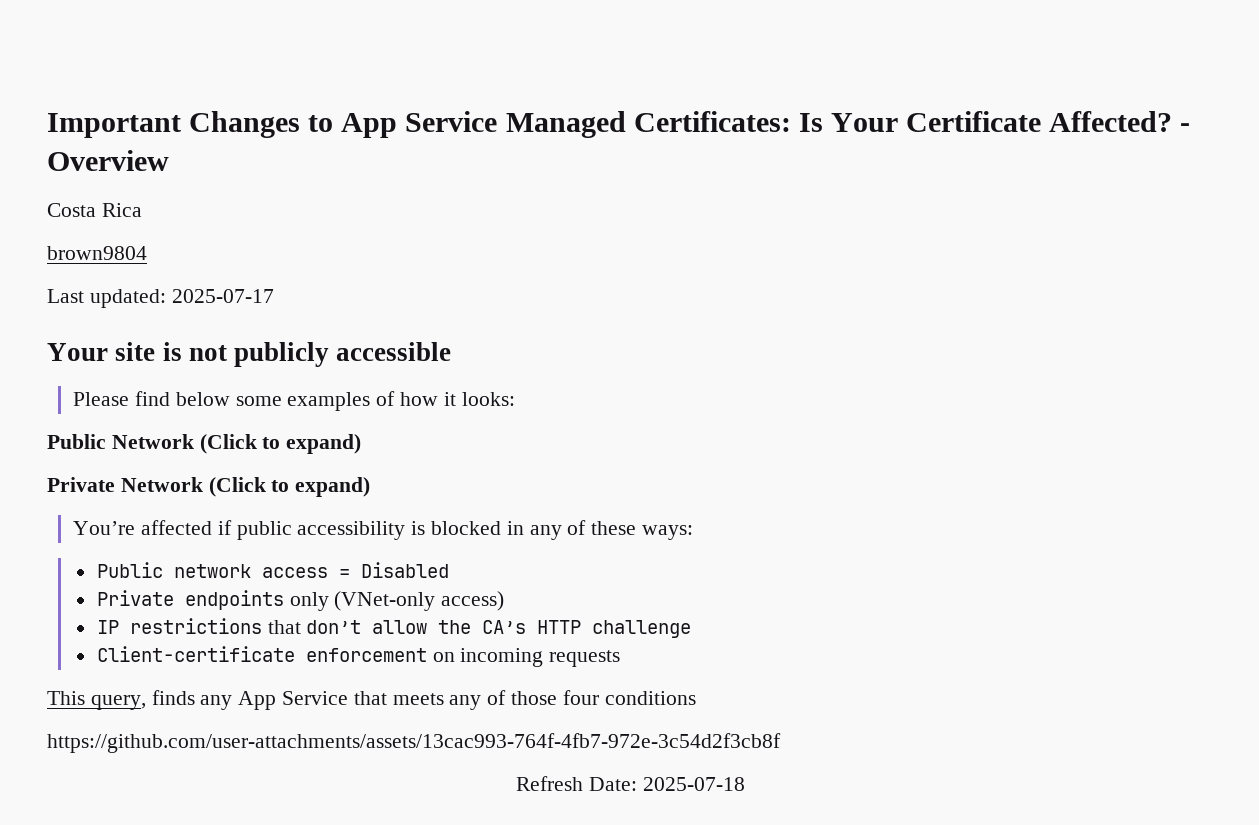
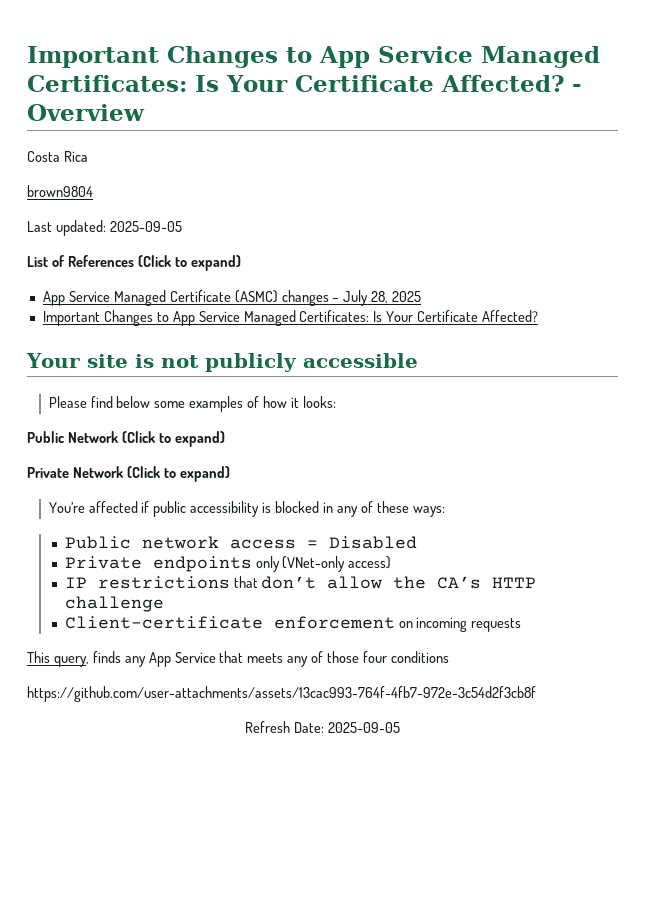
- Last updated: 2025-07-17
+ Last updated: 2025-09-05
+ List of References (Click to expand)
+ App Service Managed Certificate (ASMC) changes – July 28, 2025
+ Important Changes to App Service Managed Certificates: Is Your Certificate Affected?
- Refresh Date: 2025-07-18
+ Refresh Date: 2025-09-05

